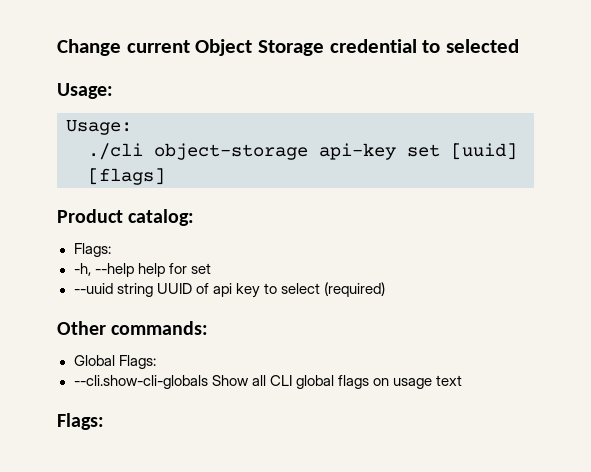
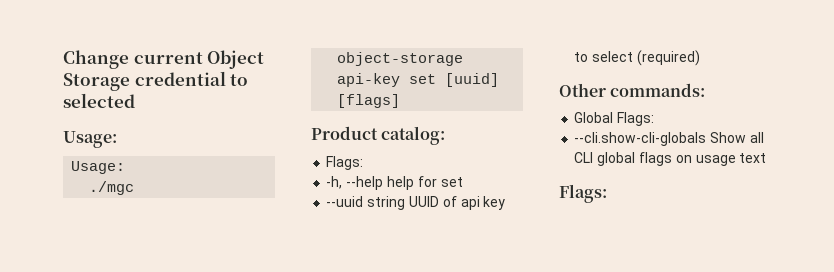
- ./cli object-storage api-key set [uuid] [flags]
+ ./mgc object-storage api-key set [uuid] [flags]

